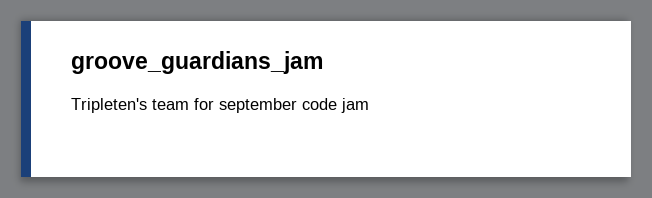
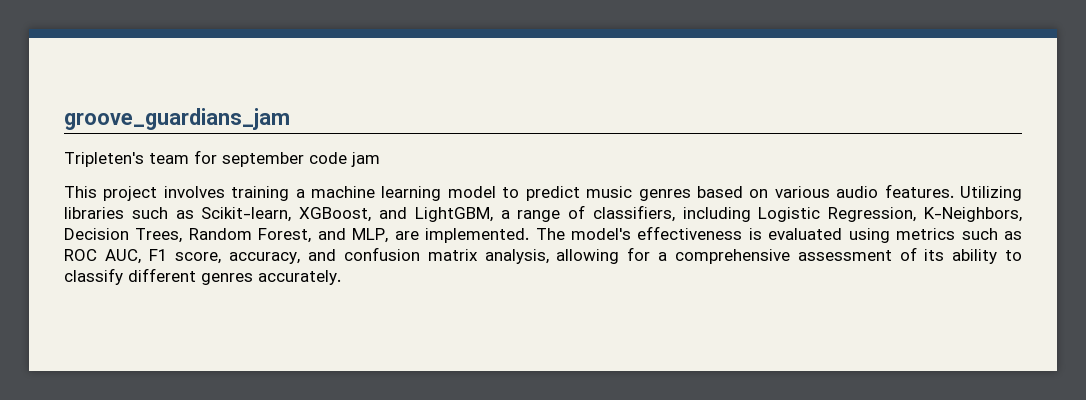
+ This project involves training a machine learning model to predict music genres based on various audio features. Utilizing libraries such as Scikit-learn, XGBoost, and LightGBM, a range of classifiers, including Logistic Regression, K-Neighbors, Decision Trees, Random Forest, and MLP, are implemented. The model's effectiveness is evaluated using metrics such as ROC AUC, F1 score, accuracy, and confusion matrix analysis, allowing for a comprehensive assessment of its ability to classify different genres accurately.

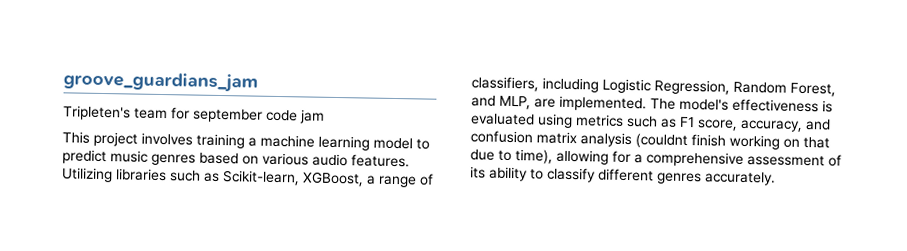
- Utilizing libraries such as Scikit-learn, XGBoost, and LightGBM, a range of classifiers, including Logistic Regression, K-Neighbors, Decision Trees, Random Forest, and MLP, are implemented.
+ Utilizing libraries such as Scikit-learn, XGBoost, a range of classifiers, including Logistic Regression, Random Forest, and MLP, are implemented.
- The model's effectiveness is evaluated using metrics such as ROC AUC, F1 score, accuracy, and confusion matrix analysis, allowing for a comprehensive assessment of its ability to classify different genres accurately.
+ The model's effectiveness is evaluated using metrics such as F1 score, accuracy, and confusion matrix analysis (couldnt finish working on that due to time), allowing for a comprehensive assessment of its ability to classify different genres accurately.

